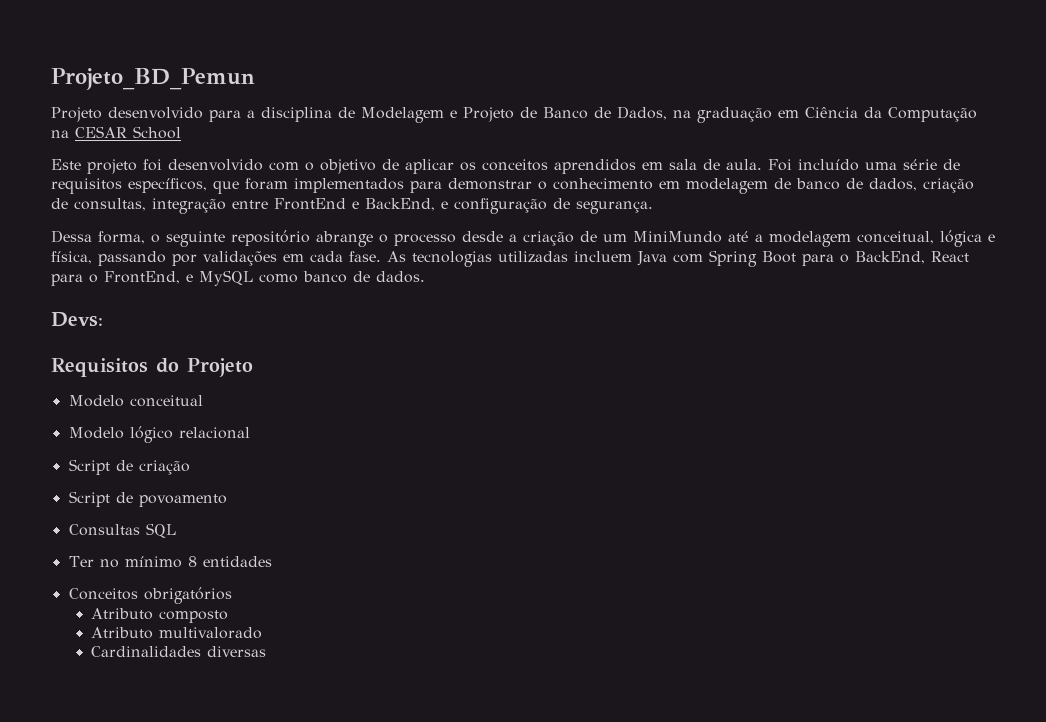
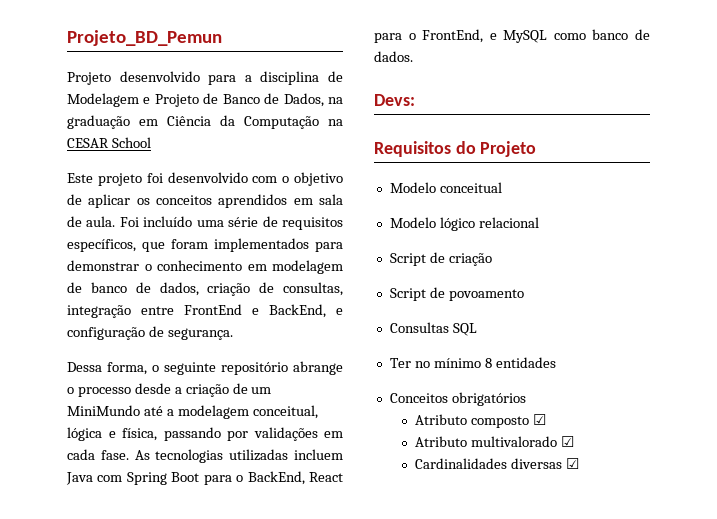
- Atributo composto
+ Atributo composto ☑
- Atributo multivalorado
+ Atributo multivalorado ☑
- Cardinalidades diversas
+ Cardinalidades diversas ☑

